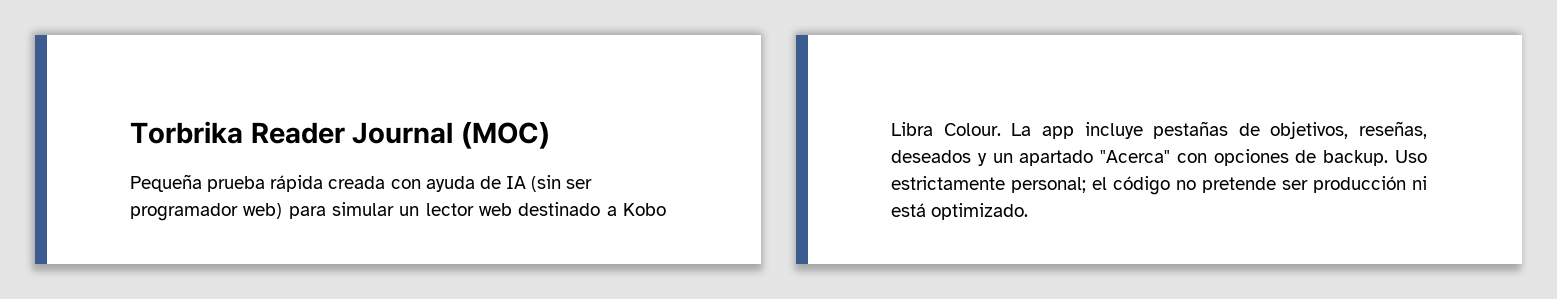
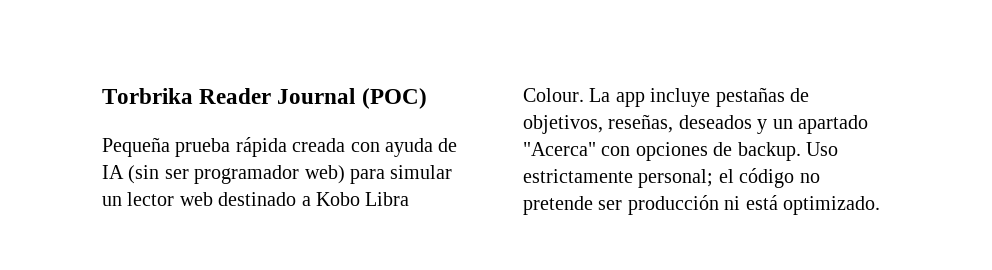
- Torbrika Reader Journal (MOC)
+ Torbrika Reader Journal (POC)

